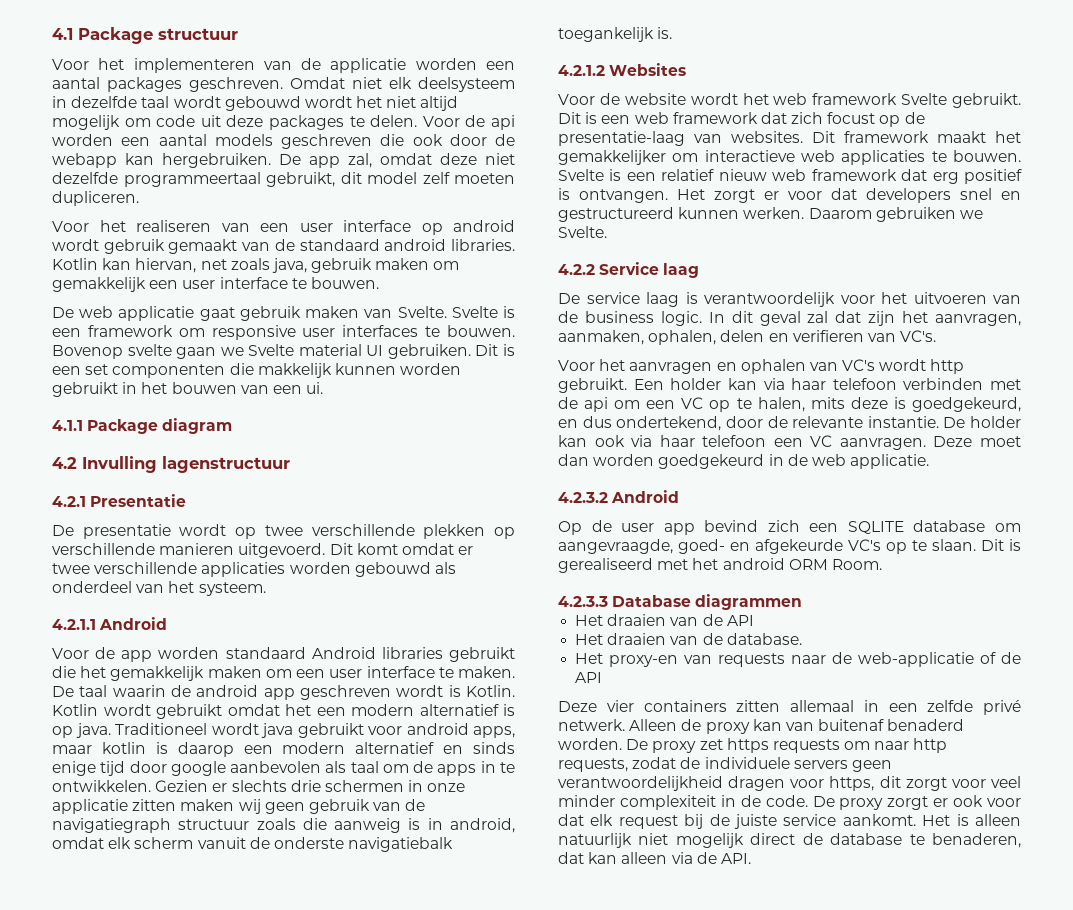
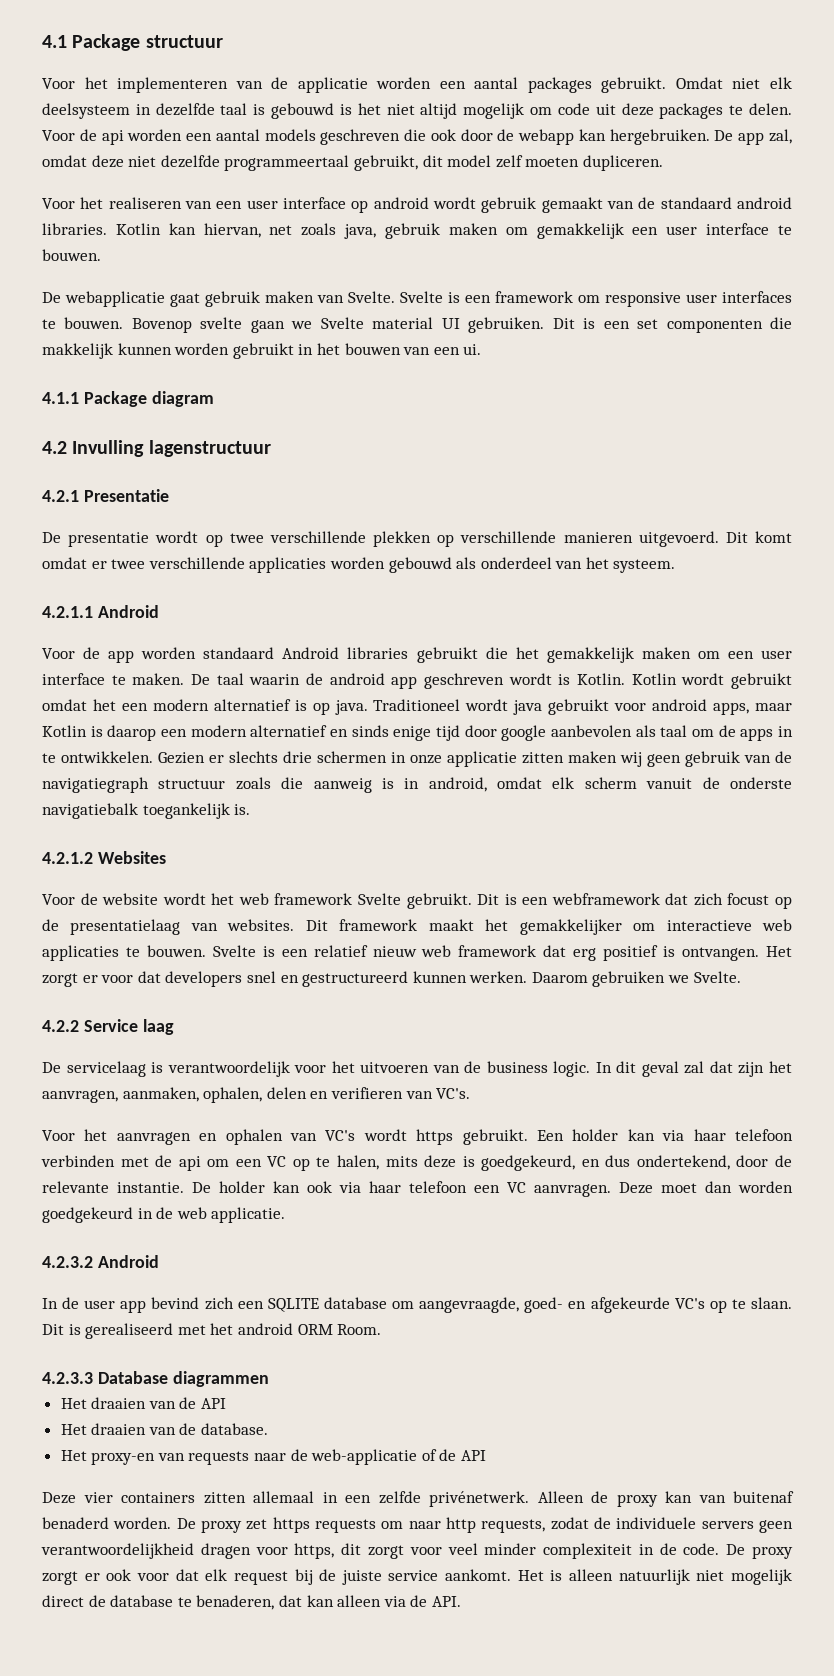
- Voor het implementeren van de applicatie worden een aantal packages geschreven.
+ Voor het implementeren van de applicatie worden een aantal packages gebruikt.
- Omdat niet elk deelsysteem in dezelfde taal wordt gebouwd wordt het niet altijd mogelijk om code uit deze packages te delen.
+ Omdat niet elk deelsysteem in dezelfde taal is gebouwd is het niet altijd mogelijk om code uit deze packages te delen.
- De web applicatie gaat gebruik maken van Svelte.
+ De webapplicatie gaat gebruik maken van Svelte.
- Traditioneel wordt java gebruikt voor android apps, maar kotlin is daarop een modern alternatief en sinds enige tijd door google aanbevolen als taal om de apps in te ontwikkelen.
+ Traditioneel wordt java gebruikt voor android apps, maar Kotlin is daarop een modern alternatief en sinds enige tijd door google aanbevolen als taal om de apps in te ontwikkelen.
- Dit is een web framework dat zich focust op de presentatie-laag van websites.
+ Dit is een webframework dat zich focust op de presentatielaag van websites.
- De service laag is verantwoordelijk voor het uitvoeren van de business logic.
+ De servicelaag is verantwoordelijk voor het uitvoeren van de business logic.
- Voor het aanvragen en ophalen van VC's wordt http gebruikt.
+ Voor het aanvragen en ophalen van VC's wordt https gebruikt.
- Op de user app bevind zich een SQLITE database om aangevraagde, goed- en afgekeurde VC's op te slaan.
+ In de user app bevind zich een SQLITE database om aangevraagde, goed- en afgekeurde VC's op te slaan.
- Deze vier containers zitten allemaal in een zelfde privé netwerk.
+ Deze vier containers zitten allemaal in een zelfde privénetwerk.

